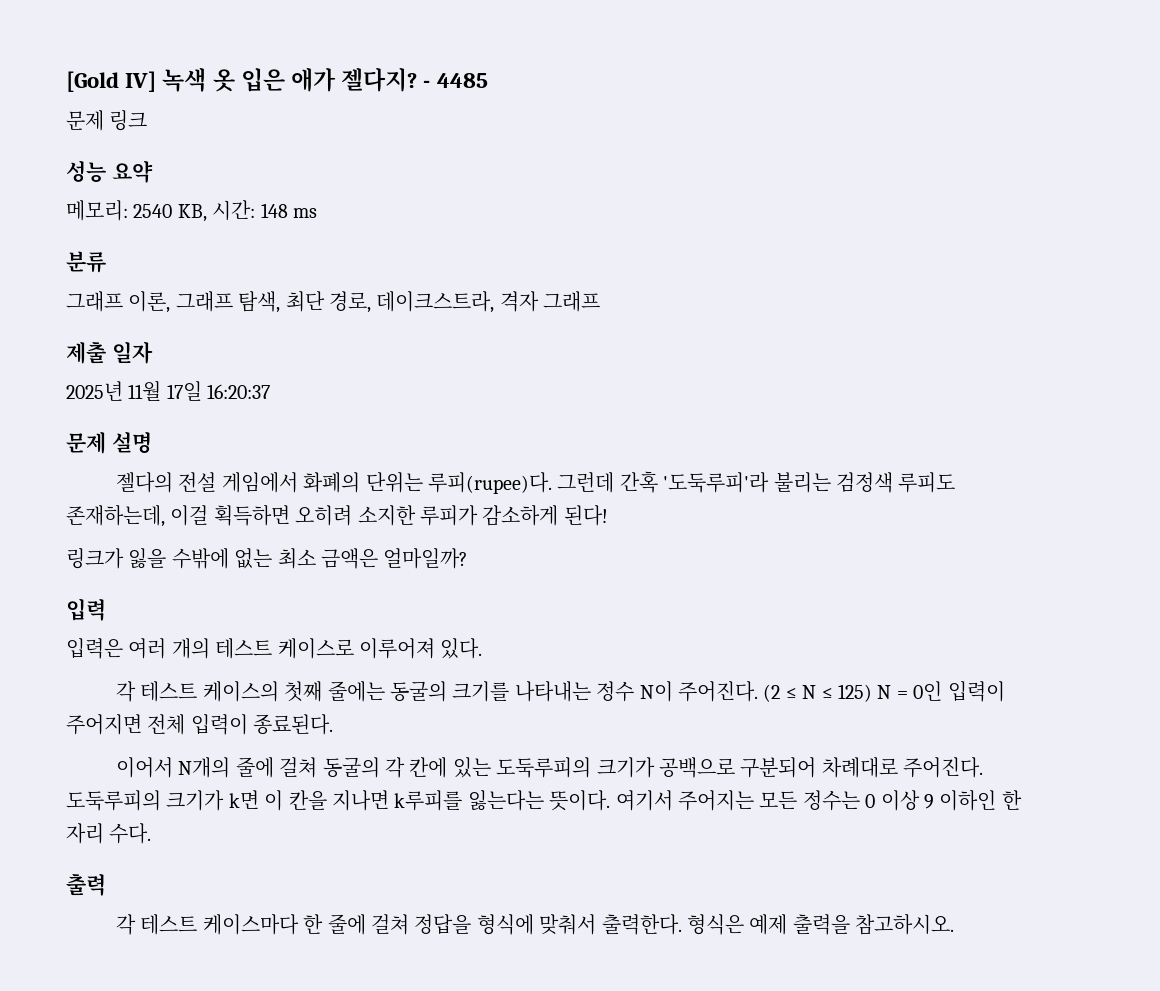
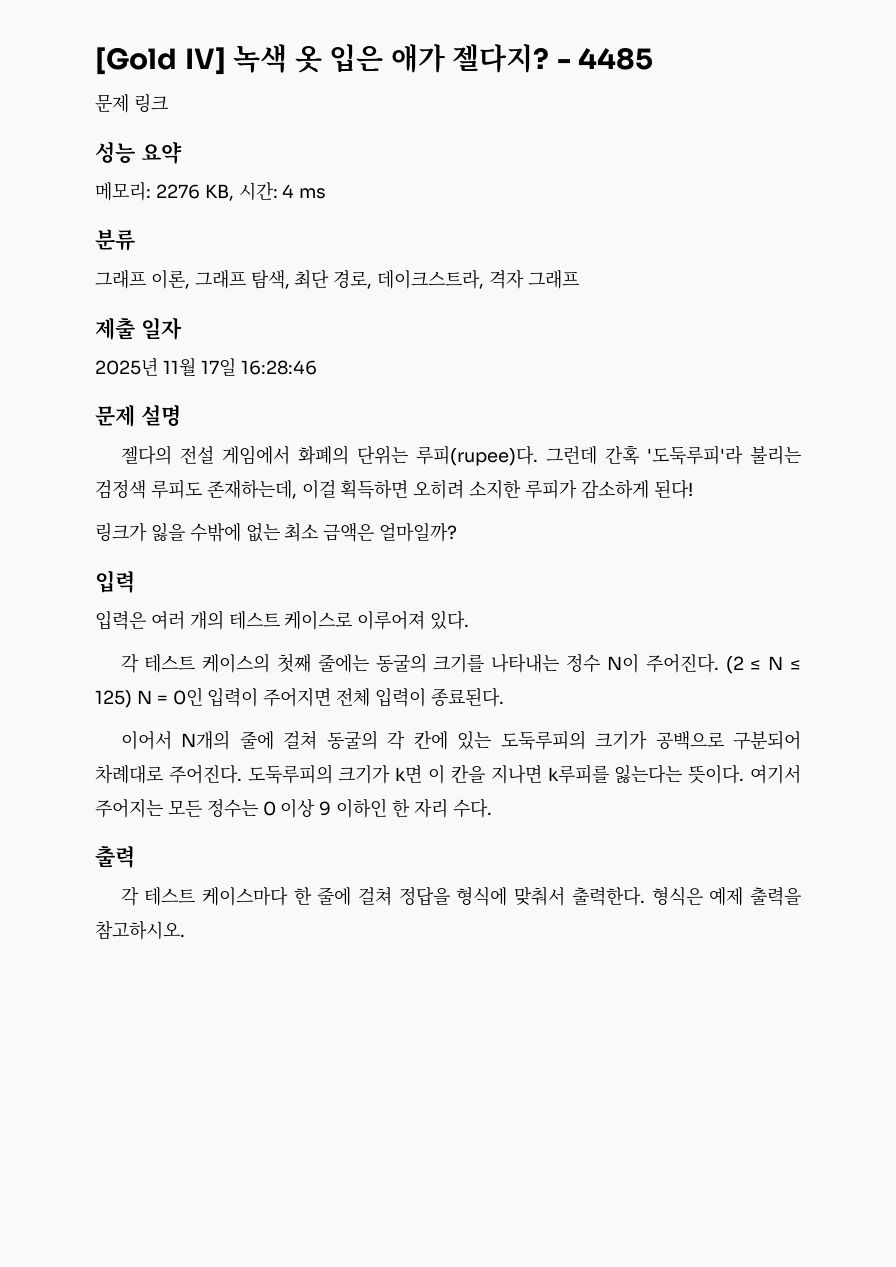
- 메모리: 2540 KB, 시간: 148 ms
+ 메모리: 2276 KB, 시간: 4 ms
- 2025년 11월 17일 16:20:37
+ 2025년 11월 17일 16:28:46

